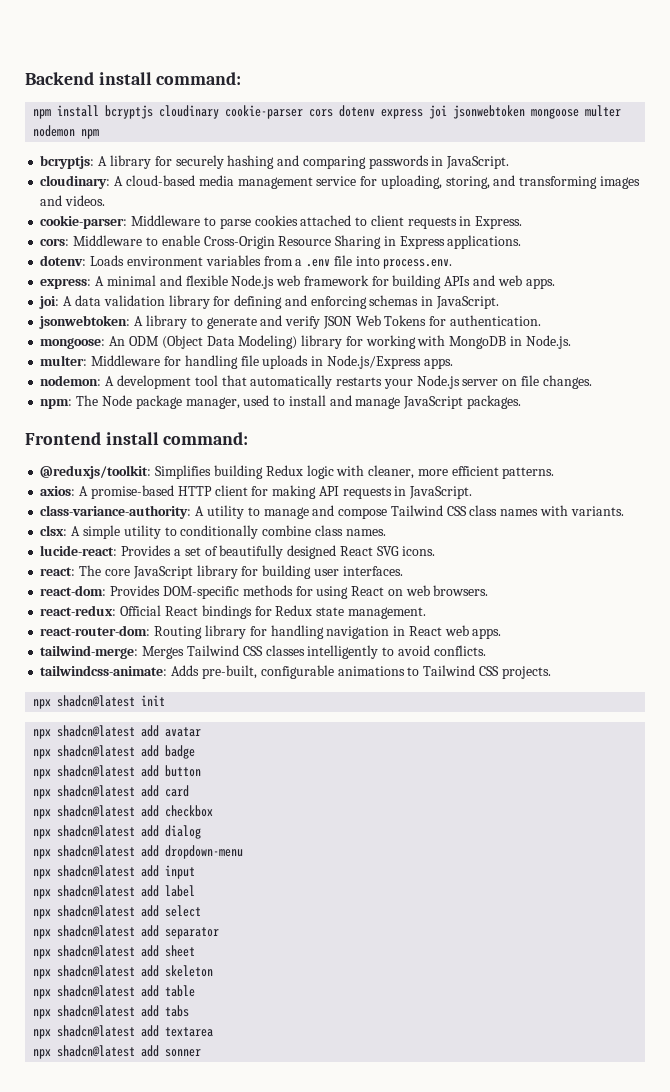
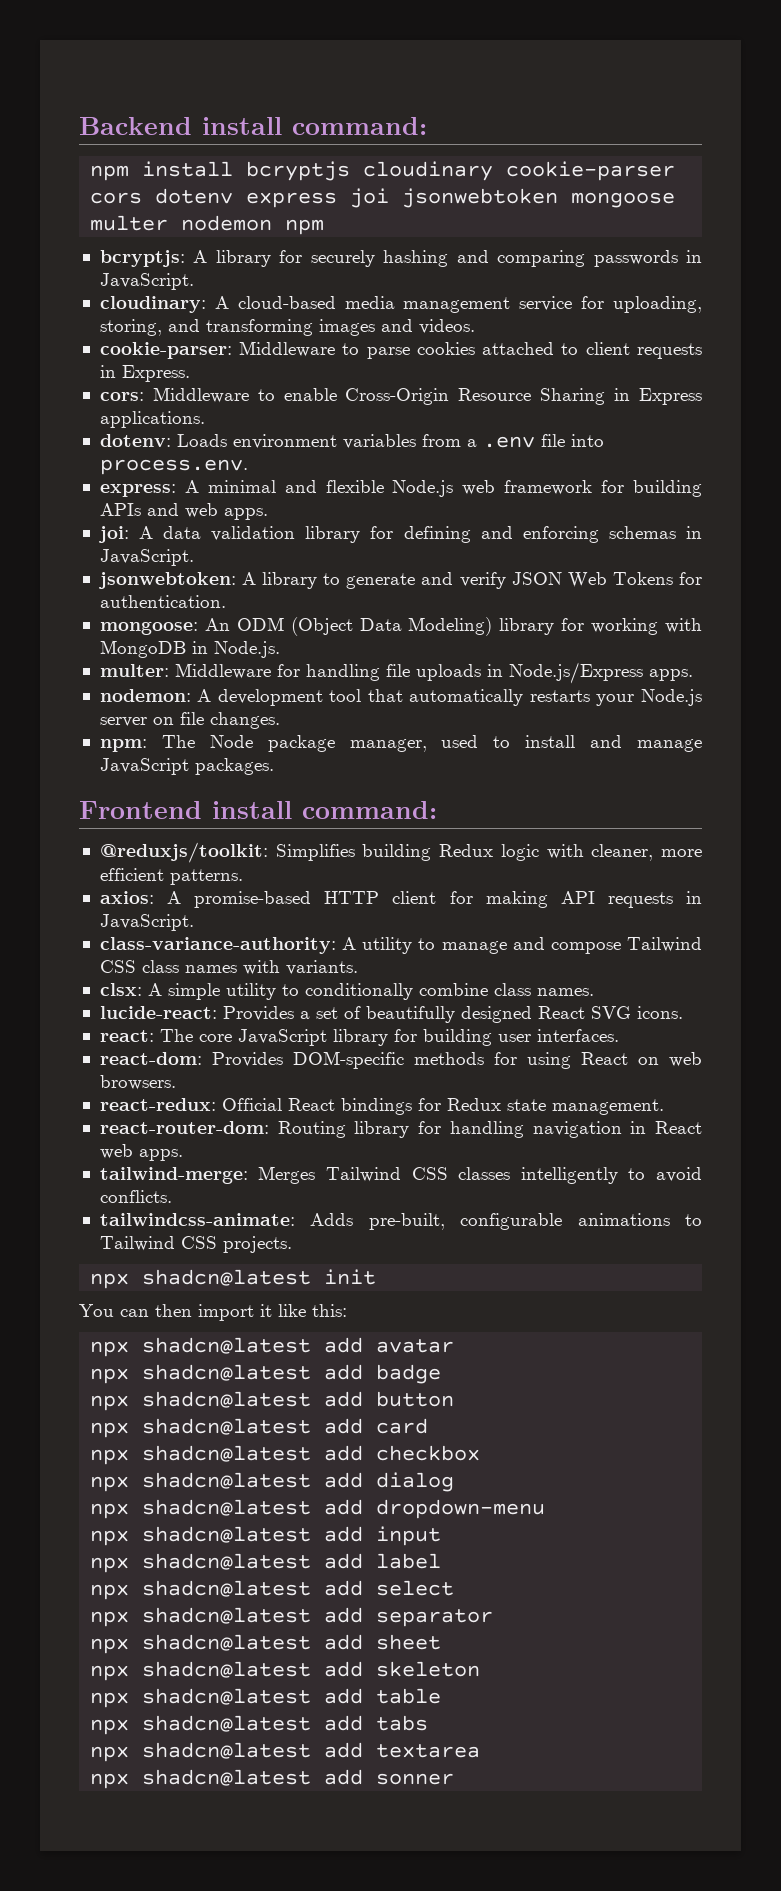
+ You can then import it like this:

